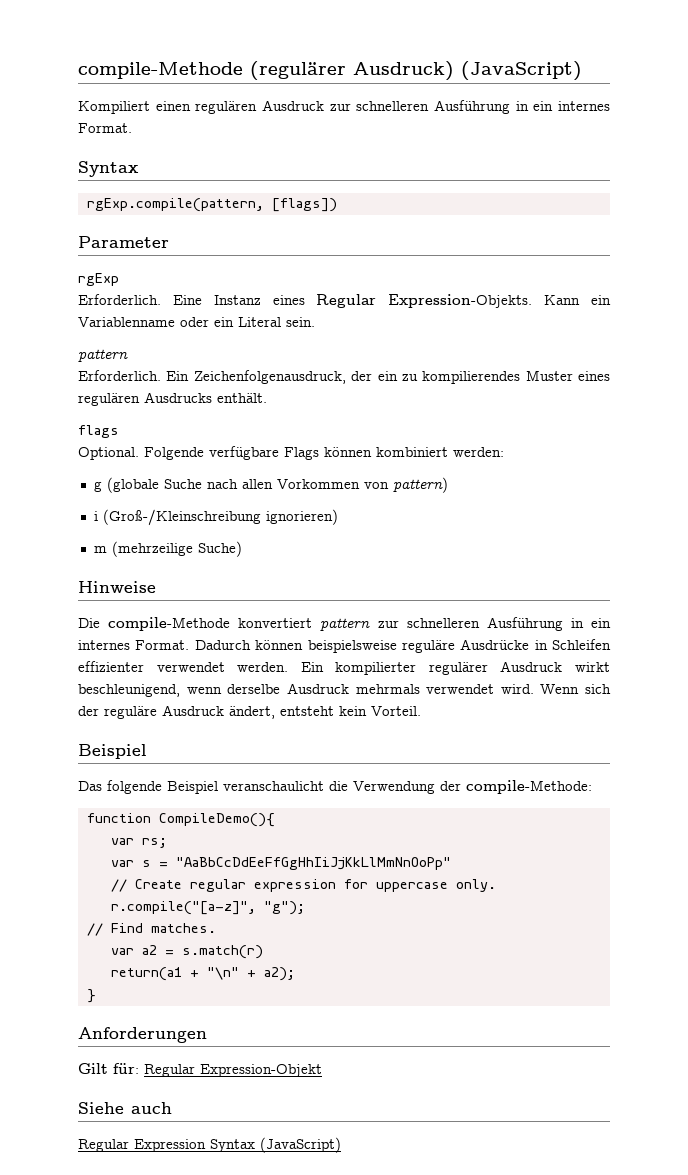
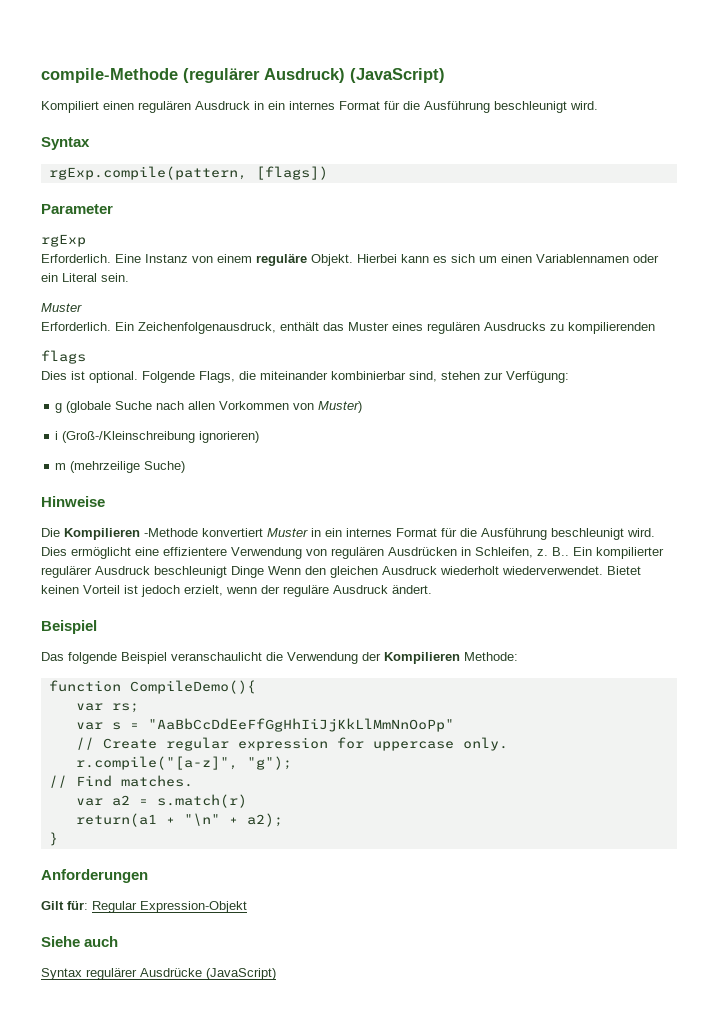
- Kompiliert einen regulären Ausdruck zur schnelleren Ausführung in ein internes Format.
+ Kompiliert einen regulären Ausdruck in ein internes Format für die Ausführung beschleunigt wird.
- Eine Instanz eines Regular Expression-Objekts. Kann ein Variablenname oder ein Literal sein.
- pattern
+ Eine Instanz von einem reguläre Objekt. Hierbei kann es sich um einen Variablennamen oder ein Literal sein.
+ Muster
- Ein Zeichenfolgenausdruck, der ein zu kompilierendes Muster eines regulären Ausdrucks enthält.
+ Ein Zeichenfolgenausdruck, enthält das Muster eines regulären Ausdrucks zu kompilierenden
- Optional. Folgende verfügbare Flags können kombiniert werden:
+ Dies ist optional. Folgende Flags, die miteinander kombinierbar sind, stehen zur Verfügung:
- g (globale Suche nach allen Vorkommen von pattern)
+ g (globale Suche nach allen Vorkommen von Muster)
- Die compile-Methode konvertiert pattern zur schnelleren Ausführung in ein internes Format. Dadurch können beispielsweise reguläre Ausdrücke in Schleifen effizienter verwendet werden. Ein kompilierter regulärer Ausdruck wirkt beschleunigend, wenn derselbe Ausdruck mehrmals verwendet wird. Wenn sich der reguläre Ausdruck ändert, entsteht kein Vorteil.
+ Die Kompilieren -Methode konvertiert Muster in ein internes Format für die Ausführung beschleunigt wird. Dies ermöglicht eine effizientere Verwendung von regulären Ausdrücken in Schleifen, z. B.. Ein kompilierter regulärer Ausdruck beschleunigt Dinge Wenn den gleichen Ausdruck wiederholt wiederverwendet. Bietet keinen Vorteil ist jedoch erzielt, wenn der reguläre Ausdruck ändert.
- Das folgende Beispiel veranschaulicht die Verwendung der compile-Methode:
+ Das folgende Beispiel veranschaulicht die Verwendung der Kompilieren Methode:
- Regular Expression Syntax (JavaScript)
+ Syntax regulärer Ausdrücke (JavaScript)

